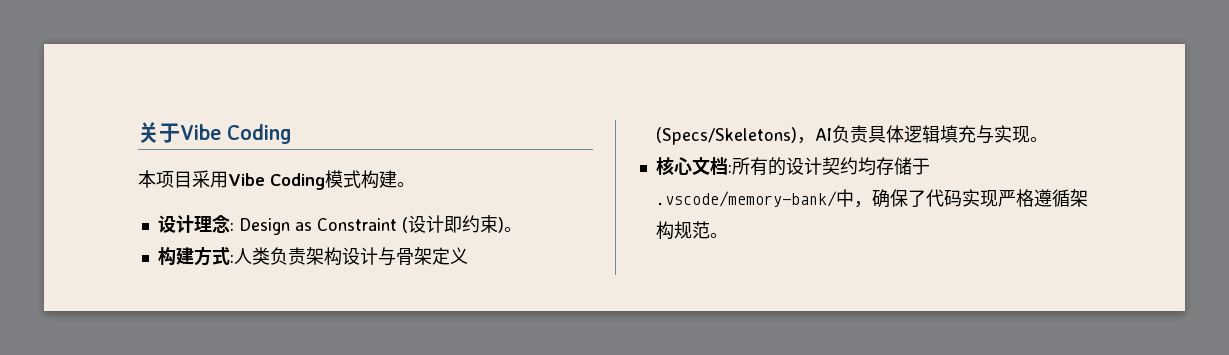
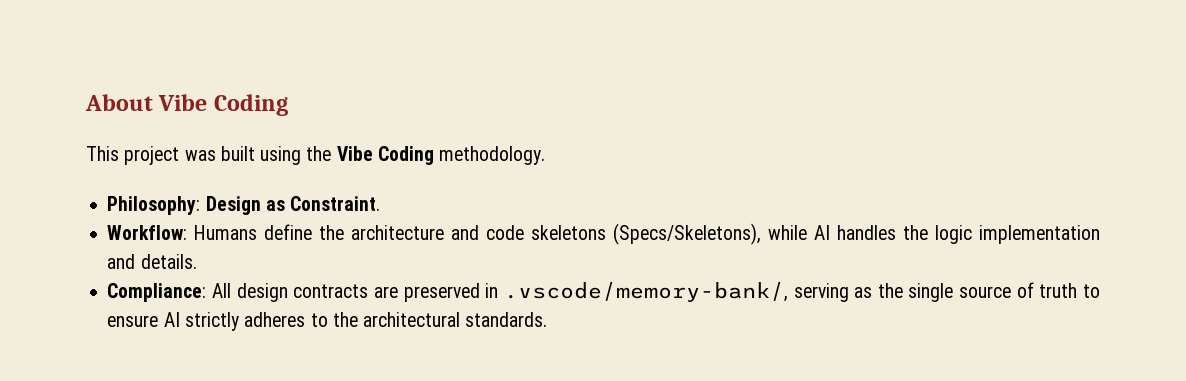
- 关于Vibe Coding
+ About Vibe Coding
- 本项目采用Vibe Coding模式构建。
- 设计理念: Design as Constraint (设计即约束)。
- 构建方式:人类负责架构设计与骨架定义(Specs/Skeletons)，AI负责具体逻辑填充与实现。
- 核心文档:所有的设计契约均存储于.vscode/memory-bank/中，确保了代码实现严格遵循架构规范。
+ This project was built using the Vibe Coding methodology.
+ Philosophy: Design as Constraint.
+ Workflow: Humans define the architecture and code skeletons (Specs/Skeletons), while AI handles the logic implementation and details.
+ Compliance: All design contracts are preserved in .vscode/memory-bank/, serving as the single source of truth to ensure AI strictly adheres to the architectural standards.

